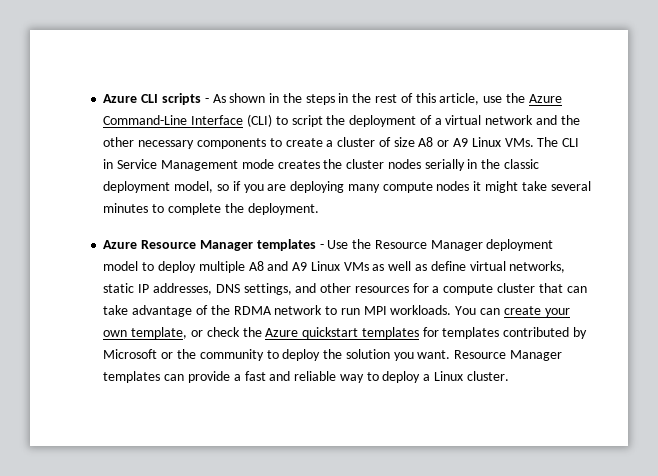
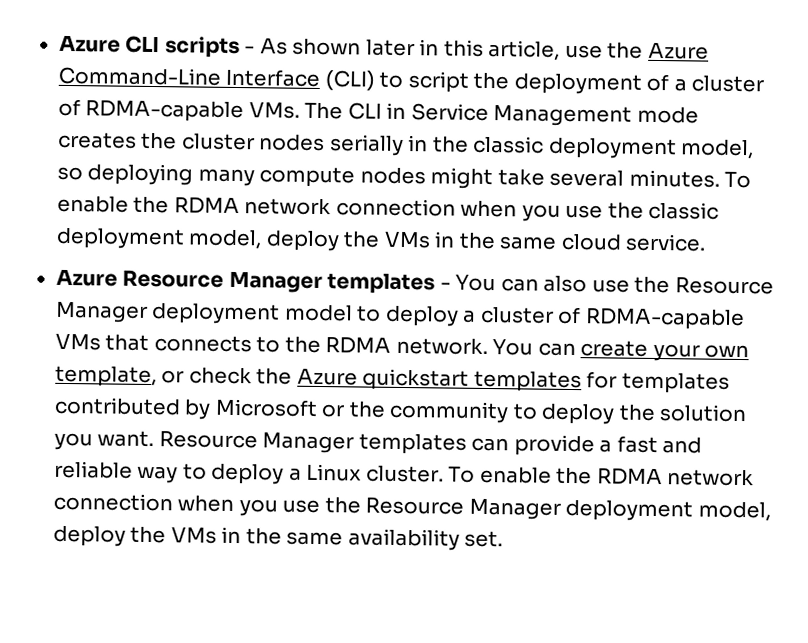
- Azure CLI scripts - As shown in the steps in the rest of this article, use the Azure Command-Line Interface (CLI) to script the deployment of a virtual network and the other necessary components to create a cluster of size A8 or A9 Linux VMs. The CLI in Service Management mode creates the cluster nodes serially in the classic deployment model, so if you are deploying many compute nodes it might take several minutes to complete the deployment.
+ Azure CLI scripts - As shown later in this article, use the Azure Command-Line Interface (CLI) to script the deployment of a cluster of RDMA-capable VMs. The CLI in Service Management mode creates the cluster nodes serially in the classic deployment model, so deploying many compute nodes might take several minutes. To enable the RDMA network connection when you use the classic deployment model, deploy the VMs in the same cloud service.
- Azure Resource Manager templates - Use the Resource Manager deployment model to deploy multiple A8 and A9 Linux VMs as well as define virtual networks, static IP addresses, DNS settings, and other resources for a compute cluster that can take advantage of the RDMA network to run MPI workloads.
+ Azure Resource Manager templates - You can also use the Resource Manager deployment model to deploy a cluster of RDMA-capable VMs that connects to the RDMA network.
+ To enable the RDMA network connection when you use the Resource Manager deployment model, deploy the VMs in the same availability set.

